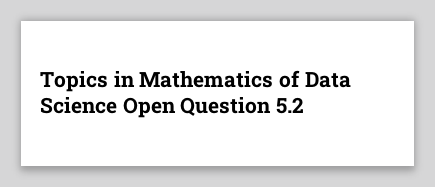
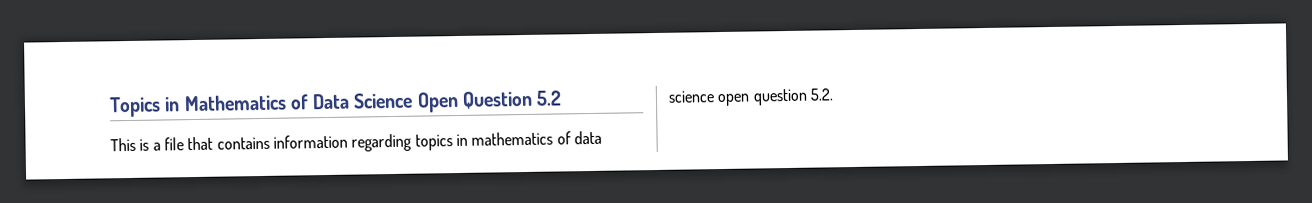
+ This is a file that contains information regarding topics in mathematics of data science open question 5.2.

